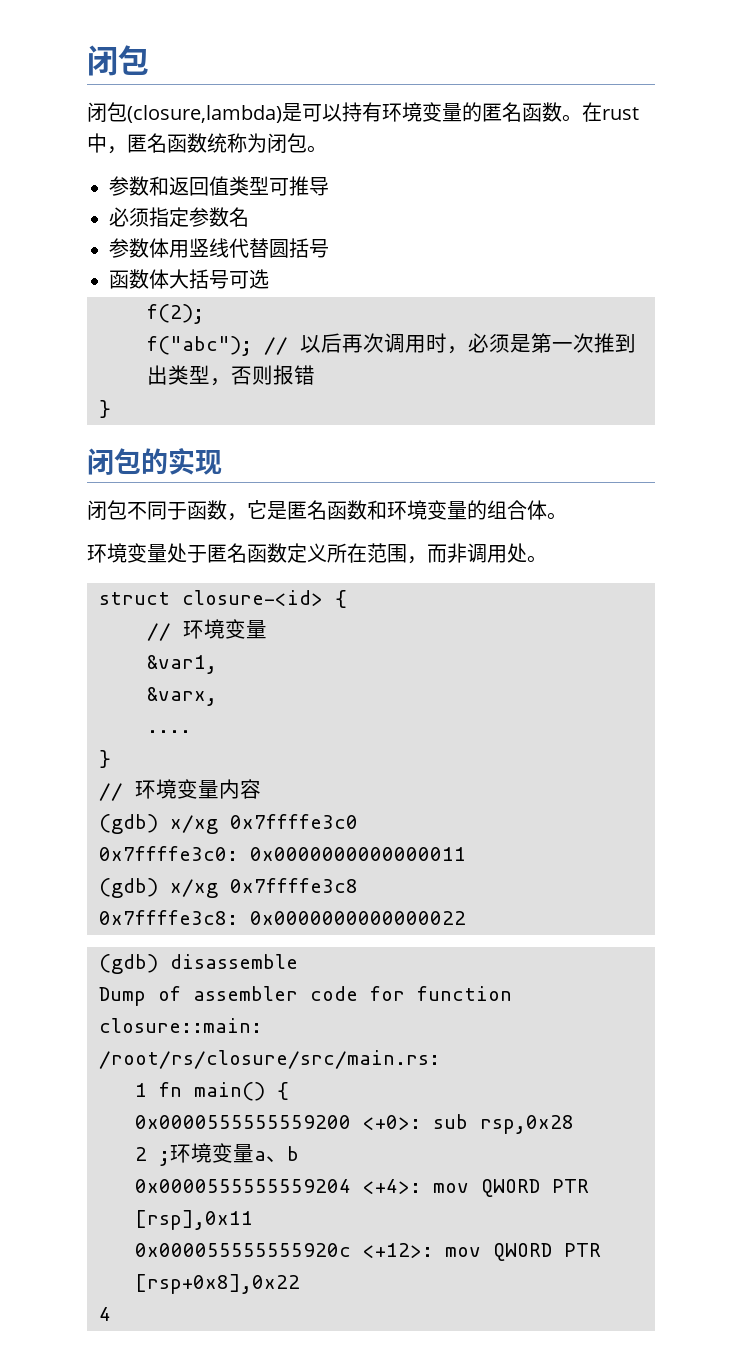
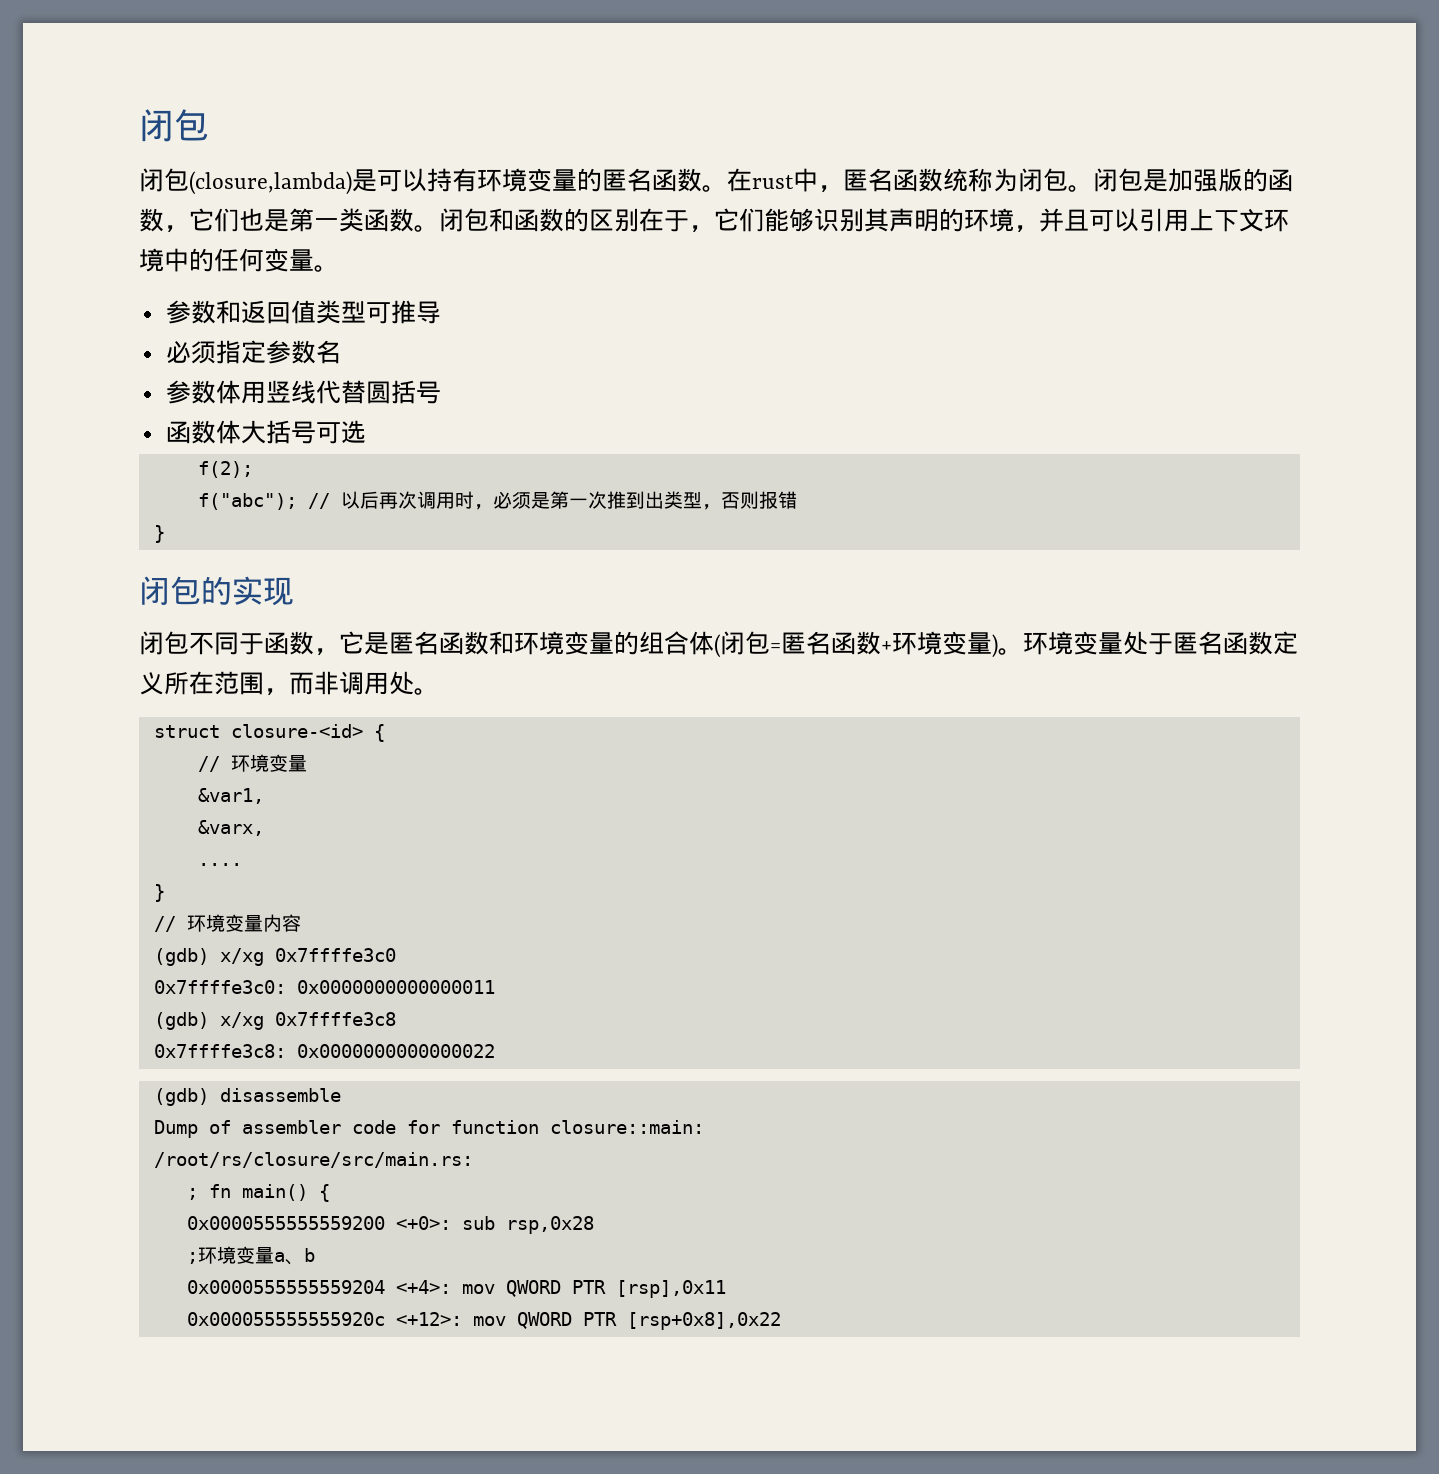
+ 闭包是加强版的函数，它们也是第一类函数。闭包和函数的区别在于，它们能够识别其声明的环境，并且可以引用上下文环境中的任何变量。
- 闭包不同于函数，它是匿名函数和环境变量的组合体。
- 环境变量处于匿名函数定义所在范围，而非调用处。
+ 闭包不同于函数，它是匿名函数和环境变量的组合体(闭包=匿名函数+环境变量)。环境变量处于匿名函数定义所在范围，而非调用处。
- 1 fn main() {
+ ; fn main() {
- 2 ;环境变量a、b
+ ;环境变量a、b
- 4

